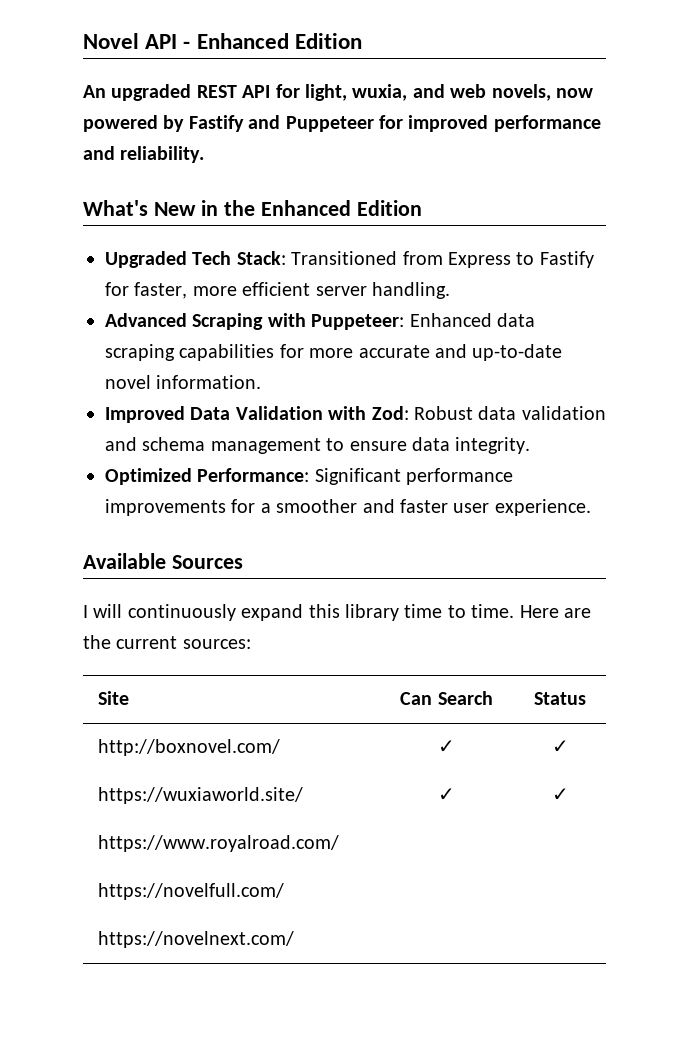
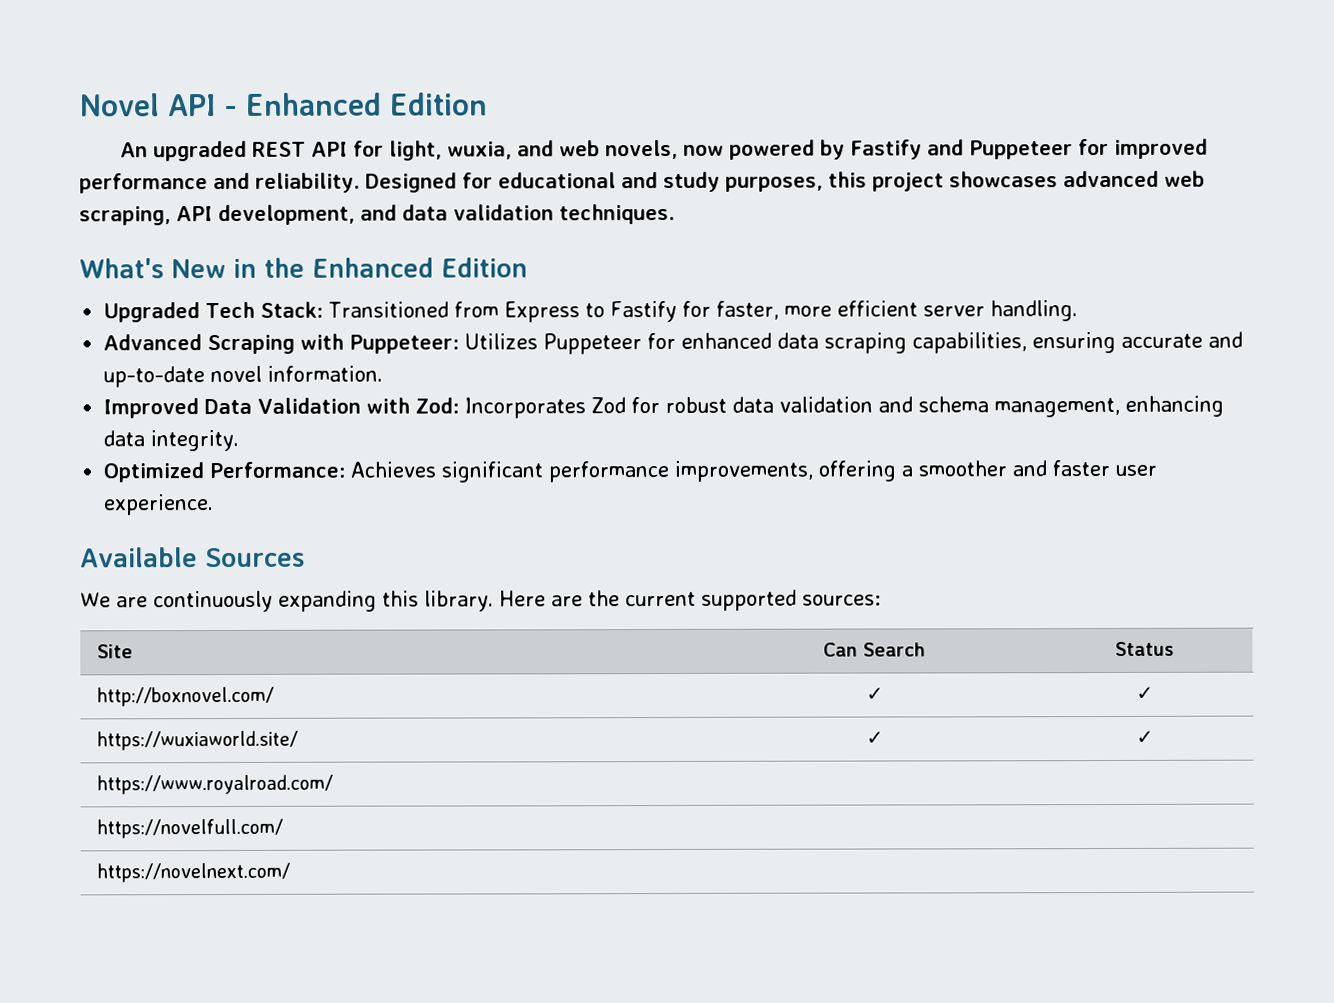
+ Designed for educational and study purposes, this project showcases advanced web scraping, API development, and data validation techniques.
- Advanced Scraping with Puppeteer: Enhanced data scraping capabilities for more accurate and up-to-date novel information.
+ Advanced Scraping with Puppeteer: Utilizes Puppeteer for enhanced data scraping capabilities, ensuring accurate and up-to-date novel information.
- Improved Data Validation with Zod: Robust data validation and schema management to ensure data integrity.
+ Improved Data Validation with Zod: Incorporates Zod for robust data validation and schema management, enhancing data integrity.
- Optimized Performance: Significant performance improvements for a smoother and faster user experience.
+ Optimized Performance: Achieves significant performance improvements, offering a smoother and faster user experience.
- I will continuously expand this library time to time.
+ We are continuously expanding this library.
- Here are the current sources:
+ Here are the current supported sources:

